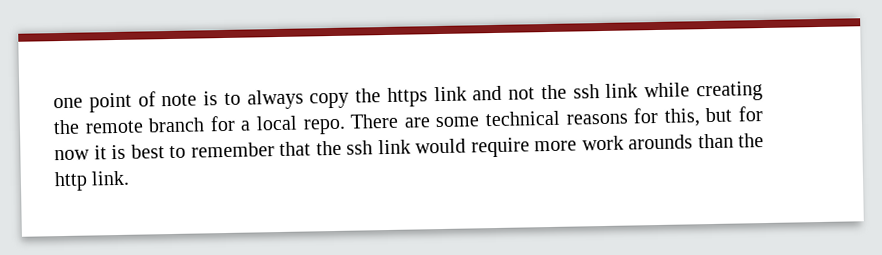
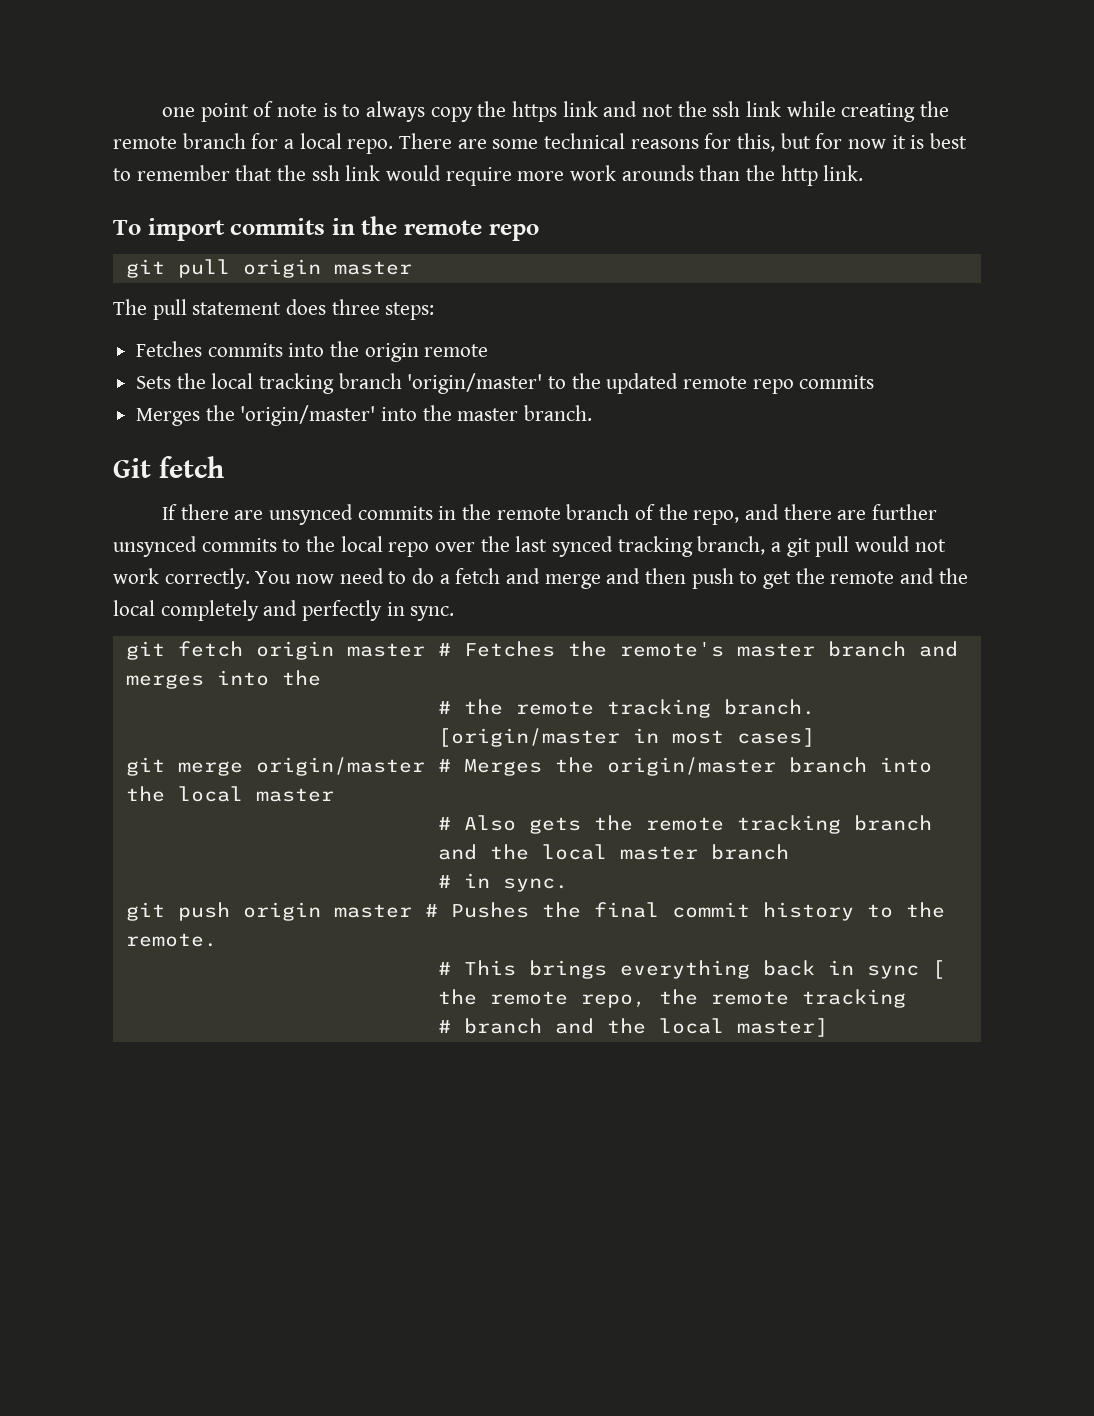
+ To import commits in the remote repo
+ git pull origin master
+ The pull statement does three steps:
+ Fetches commits into the origin remote
+ Sets the local tracking branch 'origin/master' to the updated remote repo commits
+ Merges the 'origin/master' into the master branch.
+ Git fetch
+ If there are unsynced commits in the remote branch of the repo, and there are further unsynced commits to the local repo over the last synced tracking branch, a git pull would not work correctly. You now need to do a fetch and merge and then push to get the remote and the local completely and perfectly in sync.
+ git fetch origin master # Fetches the remote's master branch and merges into the
+ # the remote tracking branch. [origin/master in most cases]
+ git merge origin/master # Merges the origin/master branch into the local master
+ # Also gets the remote tracking branch and the local master branch
+ # in sync.
+ git push origin master # Pushes the final commit history to the remote.
+ # This brings everything back in sync [ the remote repo, the remote tracking
+ # branch and the local master]

